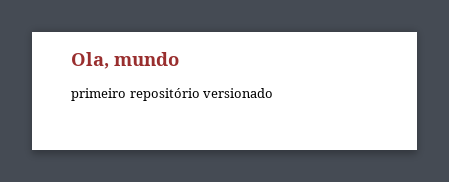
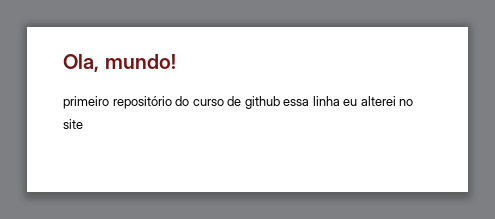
- Ola, mundo
+ Ola, mundo!
- primeiro repositório versionado
+ primeiro repositório do curso de github essa linha eu alterei no site

